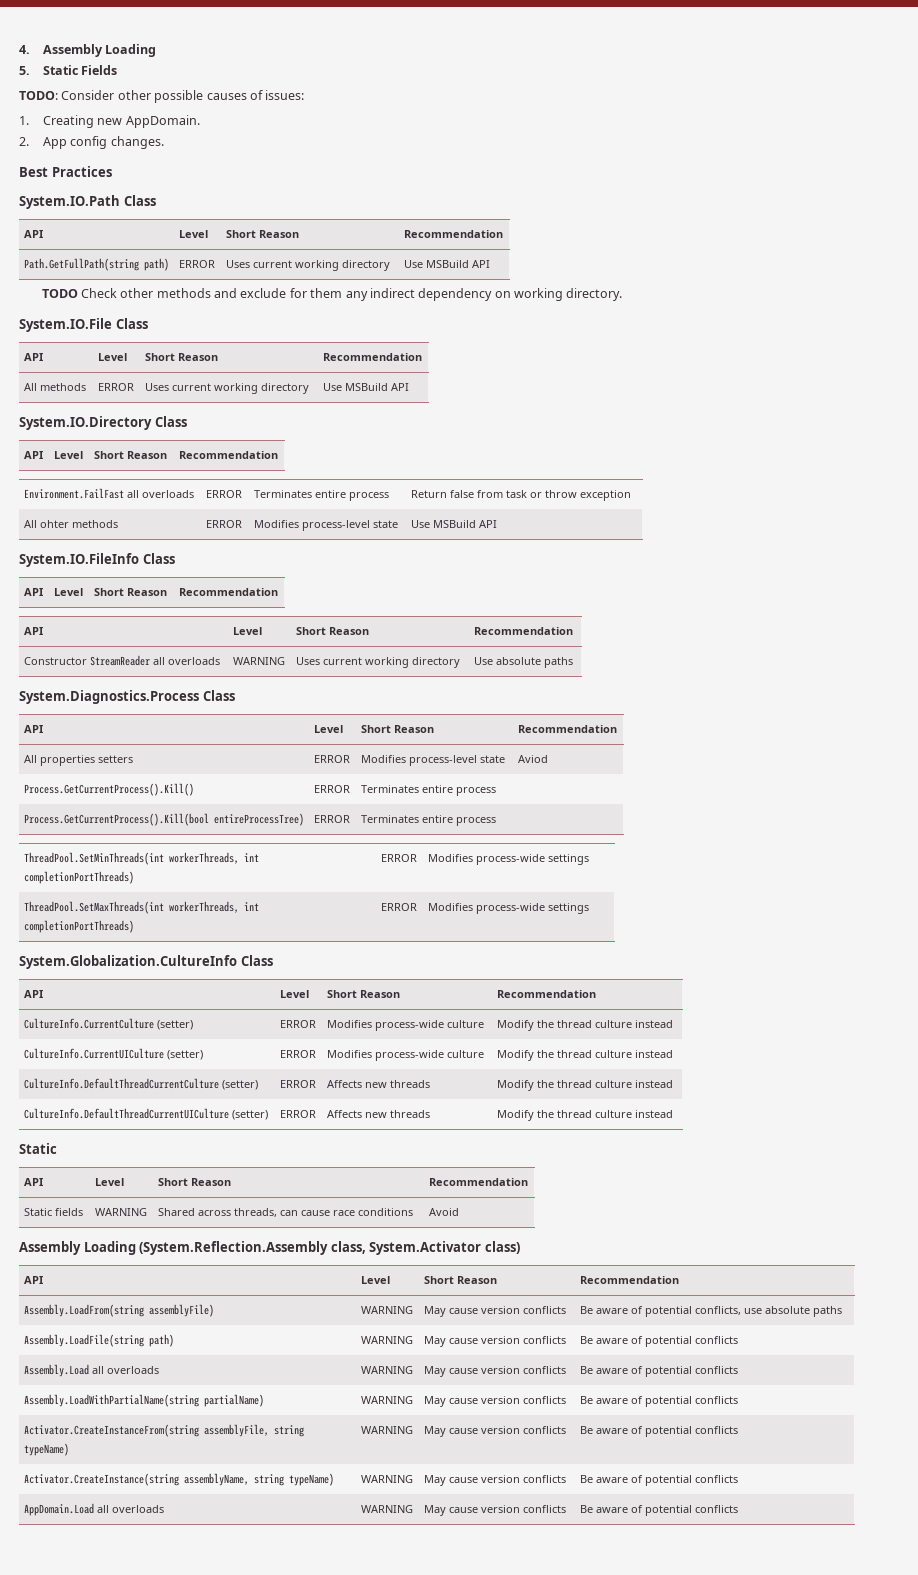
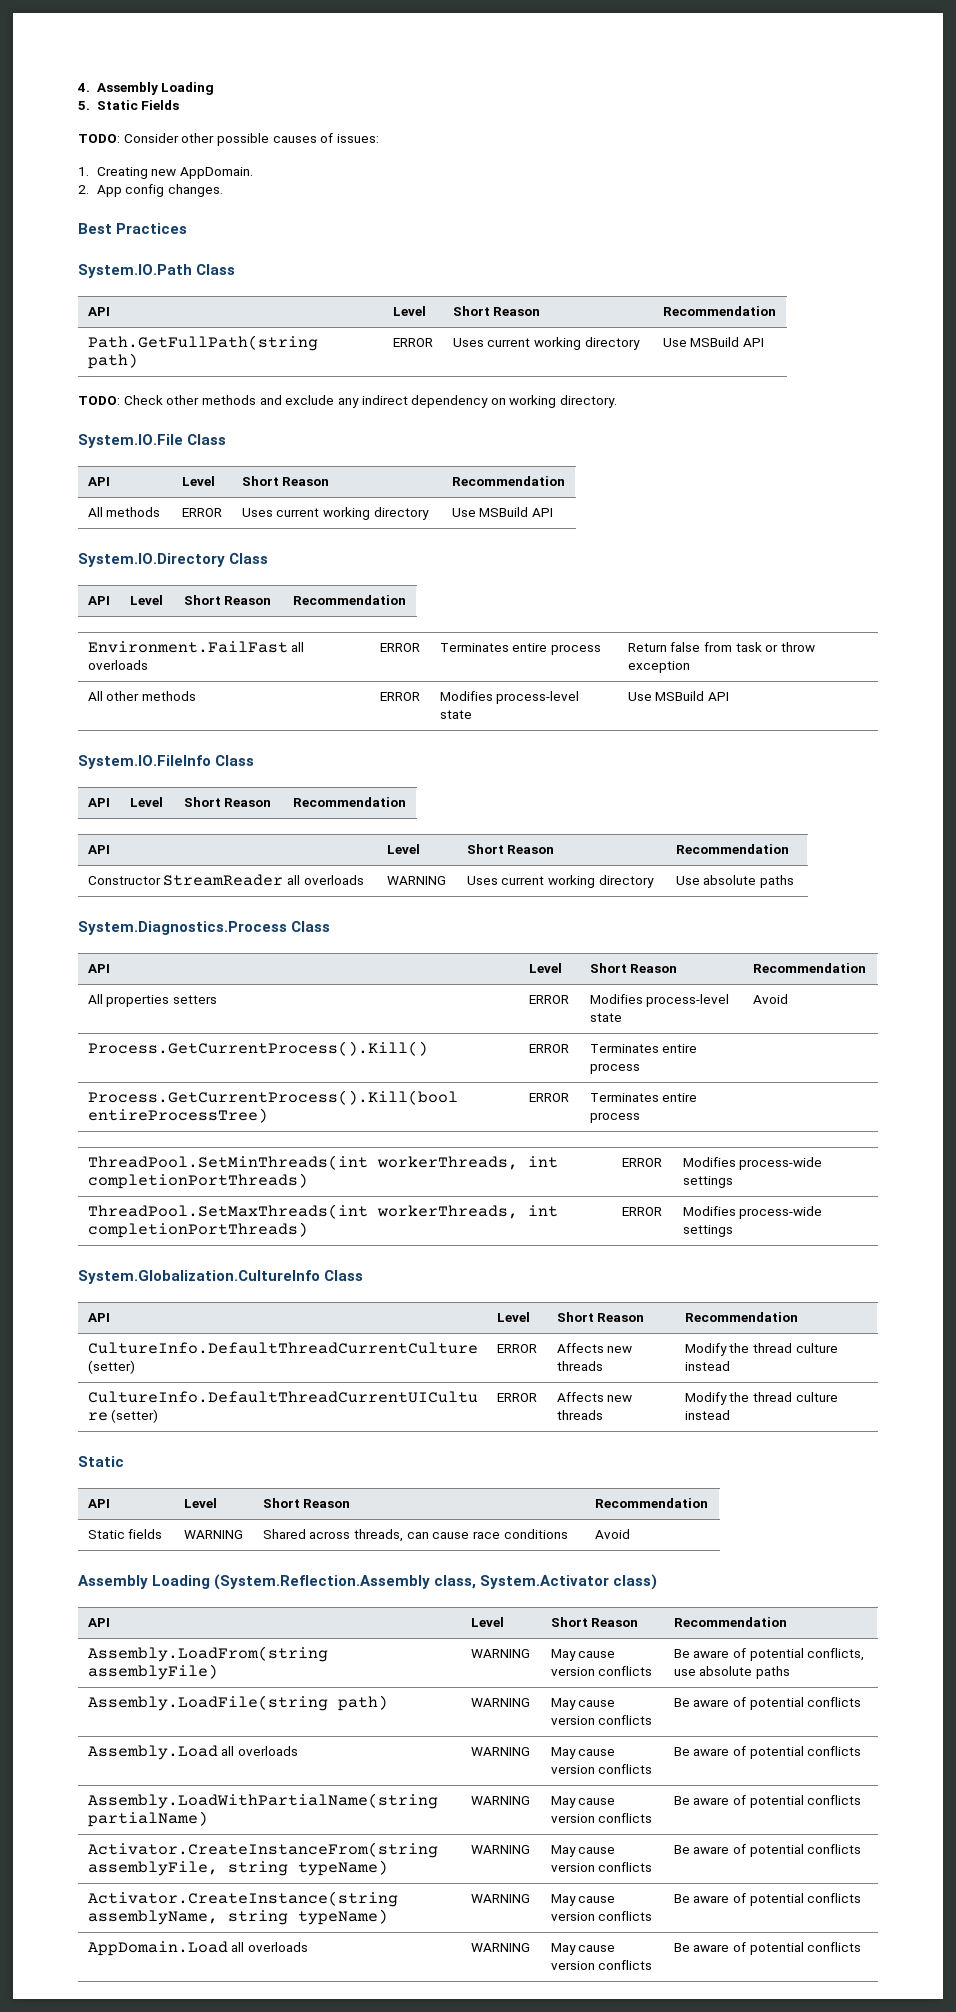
- TODO Check other methods and exclude for them any indirect dependency on working directory.
+ TODO: Check other methods and exclude any indirect dependency on working directory.
- All ohter methods | ERROR | Modifies process-level state | Use MSBuild API
+ All other methods | ERROR | Modifies process-level state | Use MSBuild API
- All properties setters | ERROR | Modifies process-level state | Aviod
+ All properties setters | ERROR | Modifies process-level state | Avoid
- CultureInfo.CurrentCulture (setter) | ERROR | Modifies process-wide culture | Modify the thread culture instead
- CultureInfo.CurrentUICulture (setter) | ERROR | Modifies process-wide culture | Modify the thread culture instead

